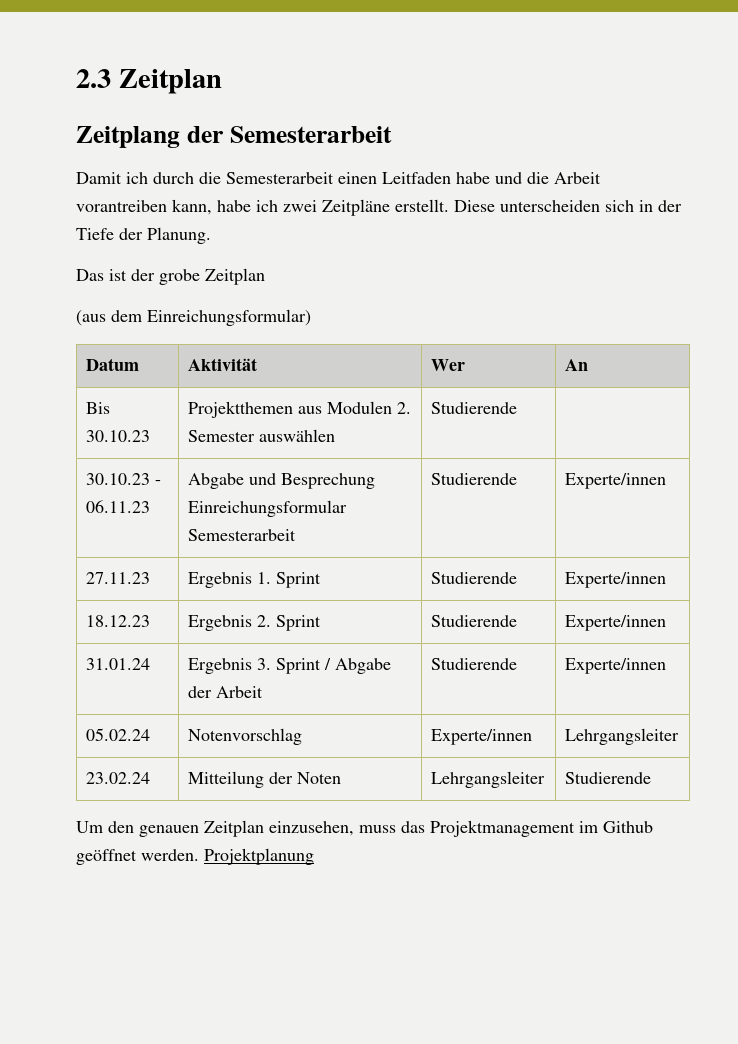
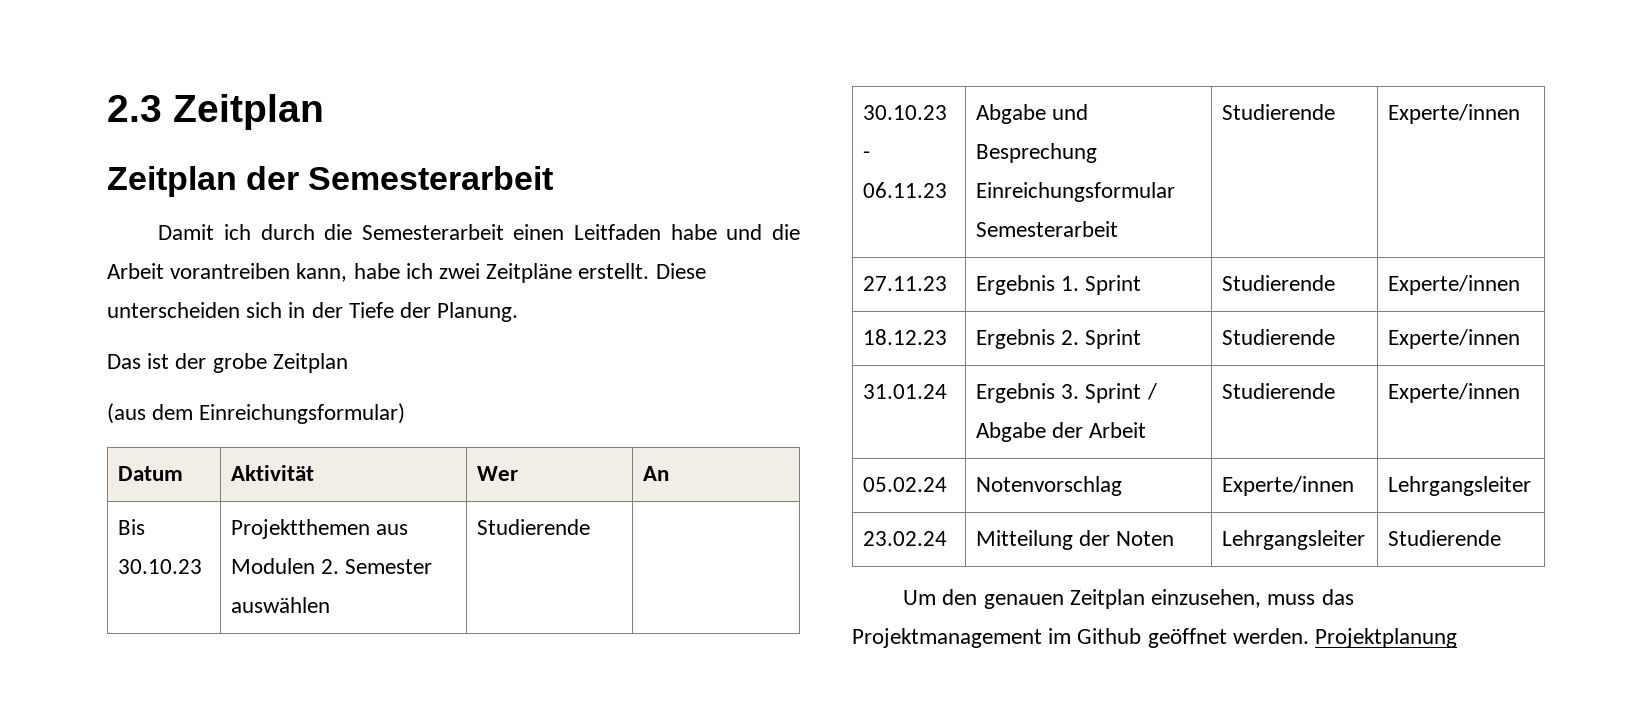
- Zeitplang der Semesterarbeit
+ Zeitplan der Semesterarbeit

